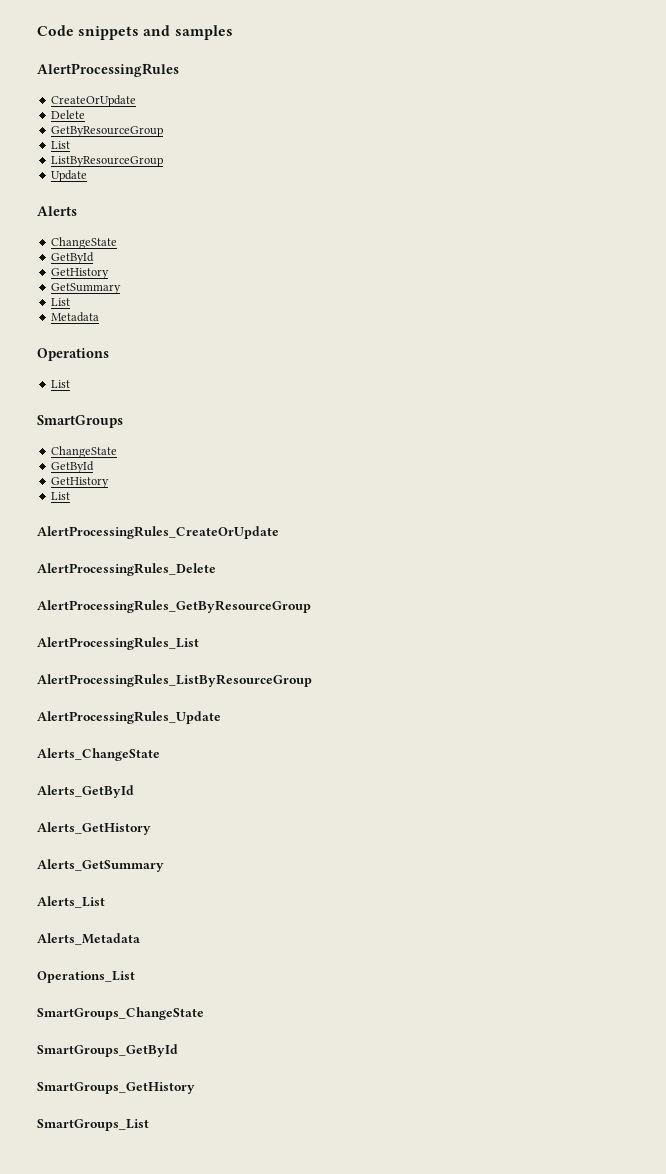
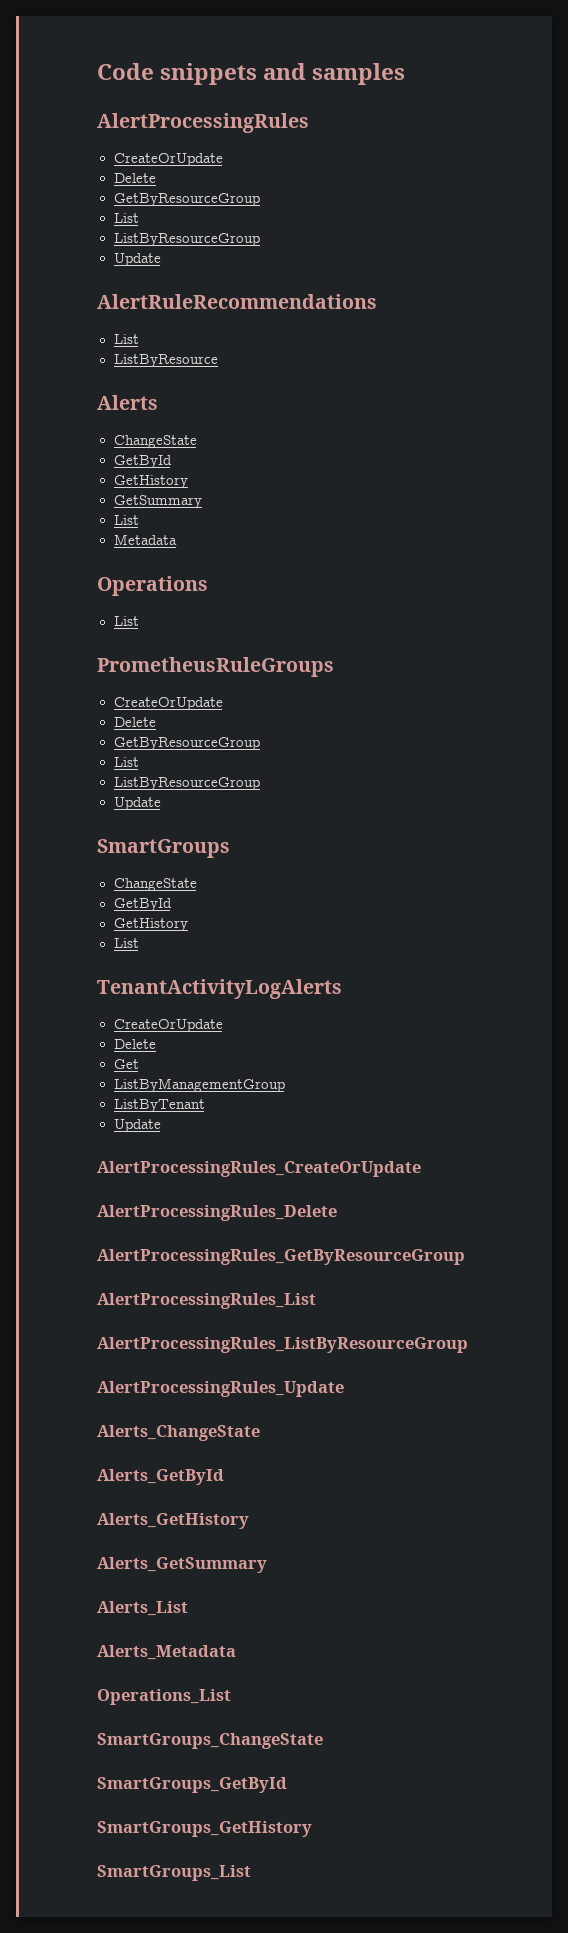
+ AlertRuleRecommendations
+ List
+ ListByResource
+ PrometheusRuleGroups
+ CreateOrUpdate
+ Delete
+ GetByResourceGroup
+ List
+ ListByResourceGroup
+ Update
+ TenantActivityLogAlerts
+ CreateOrUpdate
+ Delete
+ Get
+ ListByManagementGroup
+ ListByTenant
+ Update

